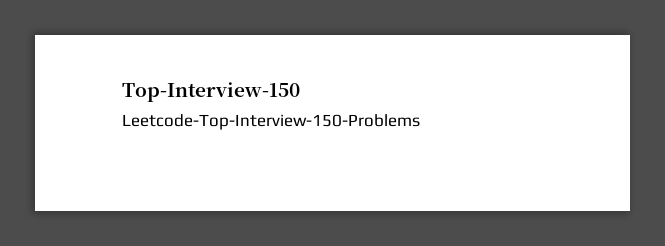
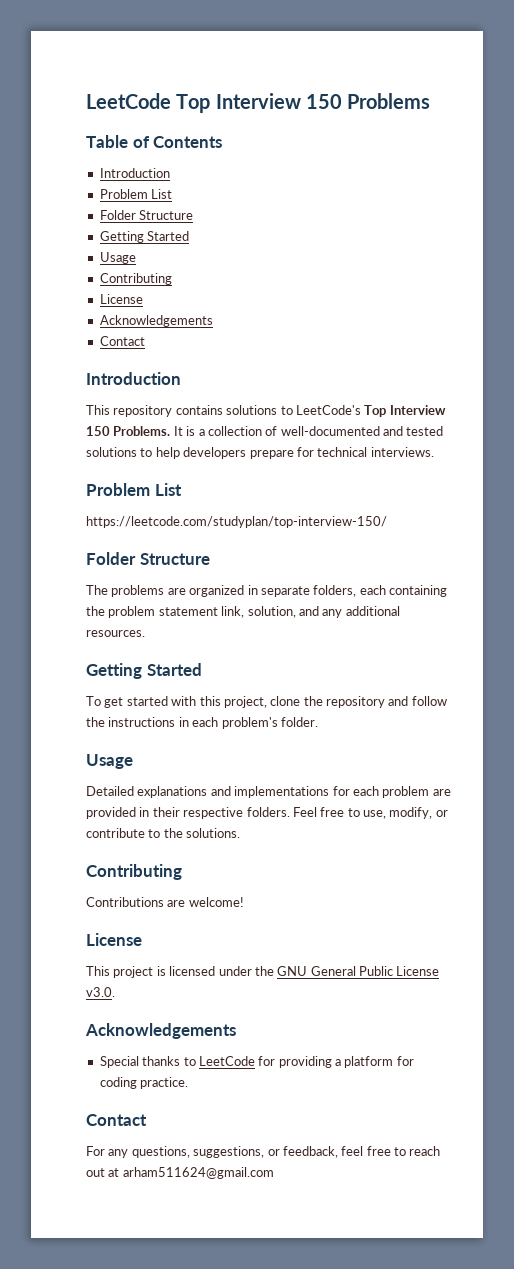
- Top-Interview-150
- Leetcode-Top-Interview-150-Problems
+ LeetCode Top Interview 150 Problems
+ Table of Contents
+ Introduction
+ Problem List
+ Folder Structure
+ Getting Started
+ Usage
+ Contributing
+ License
+ Acknowledgements
+ Contact
+ Introduction
+ This repository contains solutions to LeetCode's Top Interview 150 Problems. It is a collection of well-documented and tested solutions to help developers prepare for technical interviews.
+ Problem List
+ https://leetcode.com/studyplan/top-interview-150/
+ Folder Structure
+ The problems are organized in separate folders, each containing the problem statement link, solution, and any additional resources.
+ Getting Started
+ To get started with this project, clone the repository and follow the instructions in each problem's folder.
+ Usage
+ Detailed explanations and implementations for each problem are provided in their respective folders. Feel free to use, modify, or contribute to the solutions.
+ Contributing
+ Contributions are welcome!
+ License
+ This project is licensed under the GNU General Public License v3.0.
+ Acknowledgements
+ Special thanks to LeetCode for providing a platform for coding practice.
+ Contact
+ For any questions, suggestions, or feedback, feel free to reach out at arham511624@gmail.com

